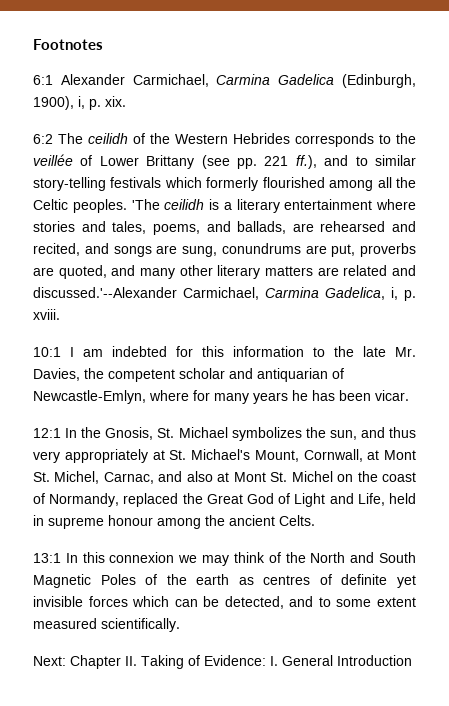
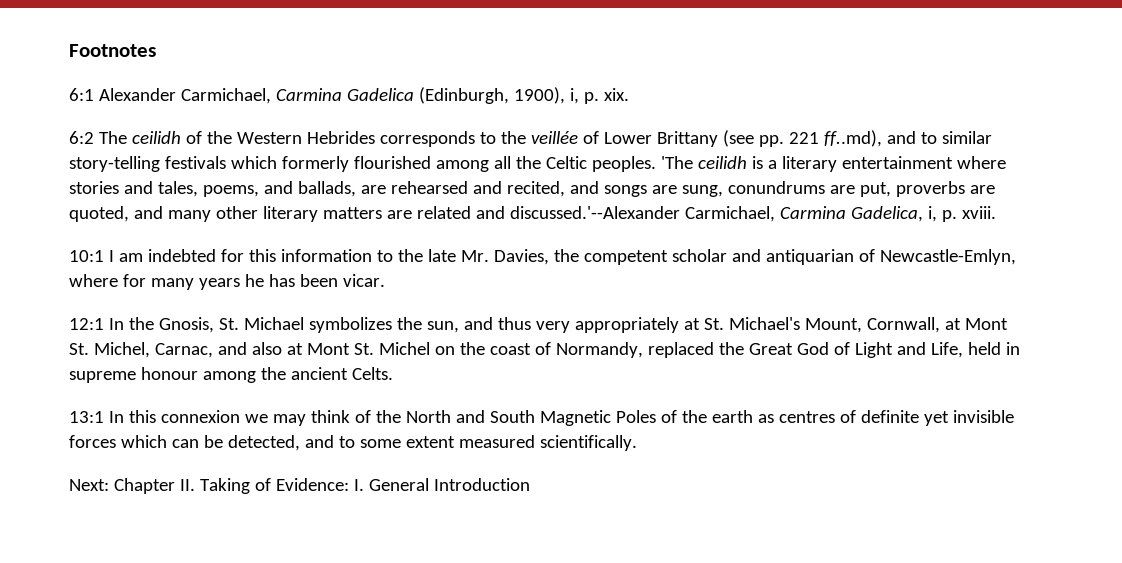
- 6:2 The ceilidh of the Western Hebrides corresponds to the veillée of Lower Brittany (see pp. 221 ff.), and to similar story-telling festivals which formerly flourished among all the Celtic peoples.
+ 6:2 The ceilidh of the Western Hebrides corresponds to the veillée of Lower Brittany (see pp. 221 ff..md), and to similar story-telling festivals which formerly flourished among all the Celtic peoples.

